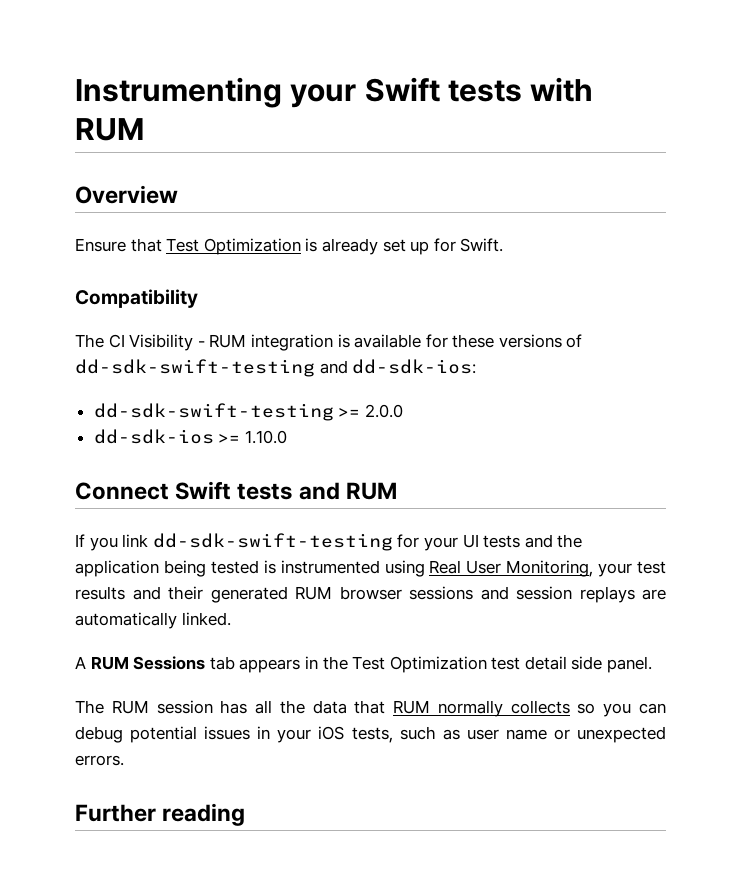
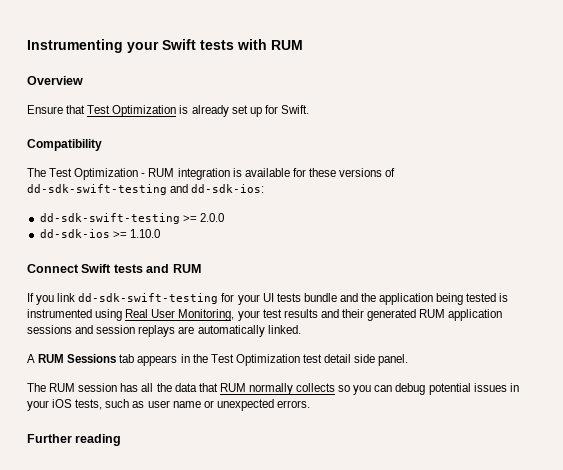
- The CI Visibility - RUM integration is available for these versions of dd-sdk-swift-testing and dd-sdk-ios:
+ The Test Optimization - RUM integration is available for these versions of dd-sdk-swift-testing and dd-sdk-ios:
- If you link dd-sdk-swift-testing for your UI tests and the application being tested is instrumented using Real User Monitoring, your test results and their generated RUM browser sessions and session replays are automatically linked.
+ If you link dd-sdk-swift-testing for your UI tests bundle and the application being tested is instrumented using Real User Monitoring, your test results and their generated RUM application sessions and session replays are automatically linked.

